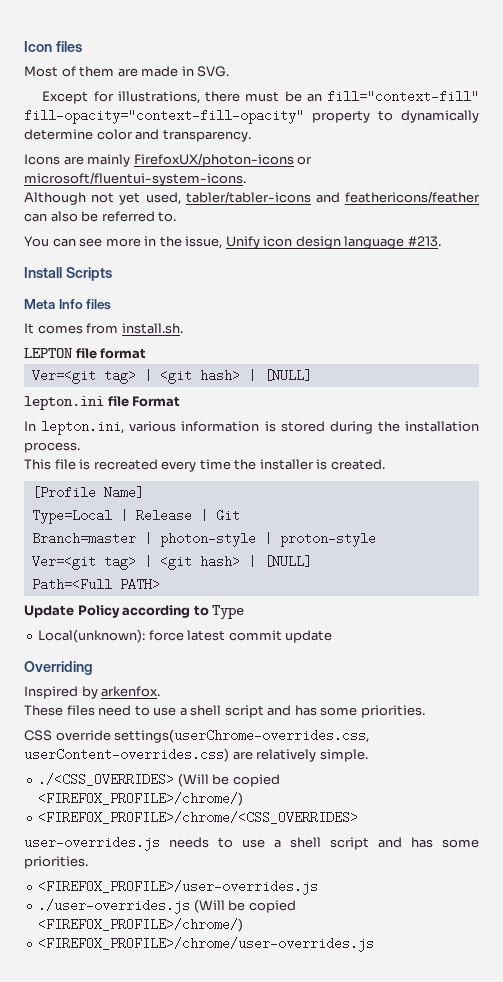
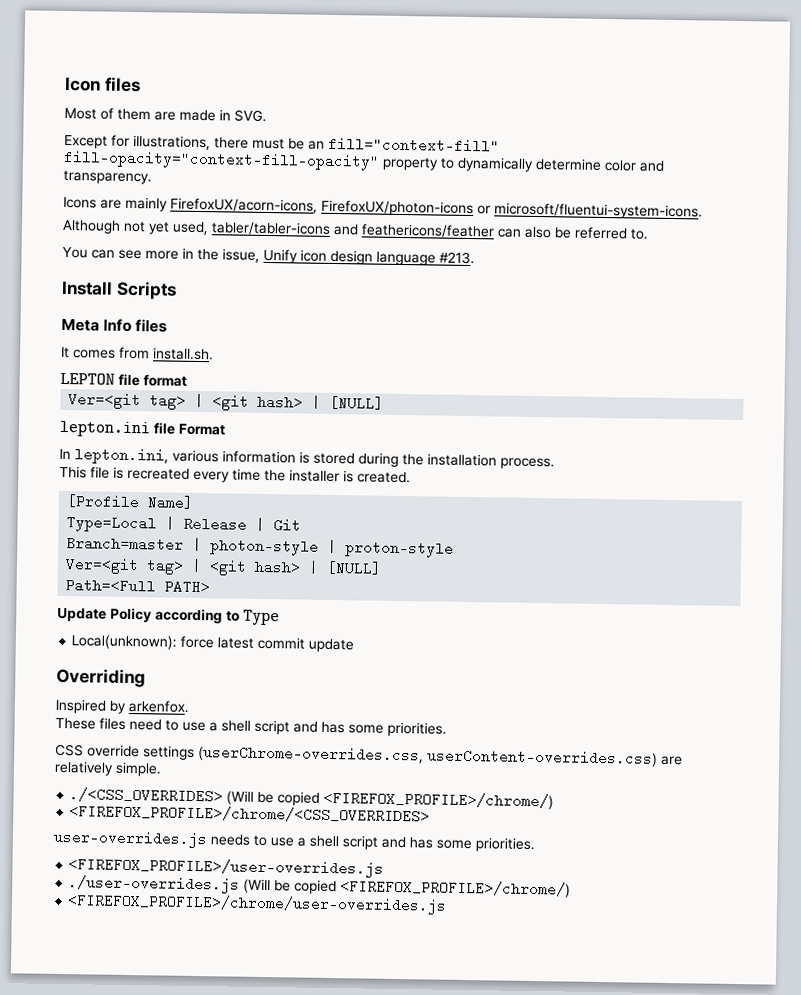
- Icons are mainly FirefoxUX/photon-icons or microsoft/fluentui-system-icons.
+ Icons are mainly FirefoxUX/acorn-icons, FirefoxUX/photon-icons or microsoft/fluentui-system-icons.
- CSS override settings(userChrome-overrides.css, userContent-overrides.css) are relatively simple.
+ CSS override settings (userChrome-overrides.css, userContent-overrides.css) are relatively simple.

